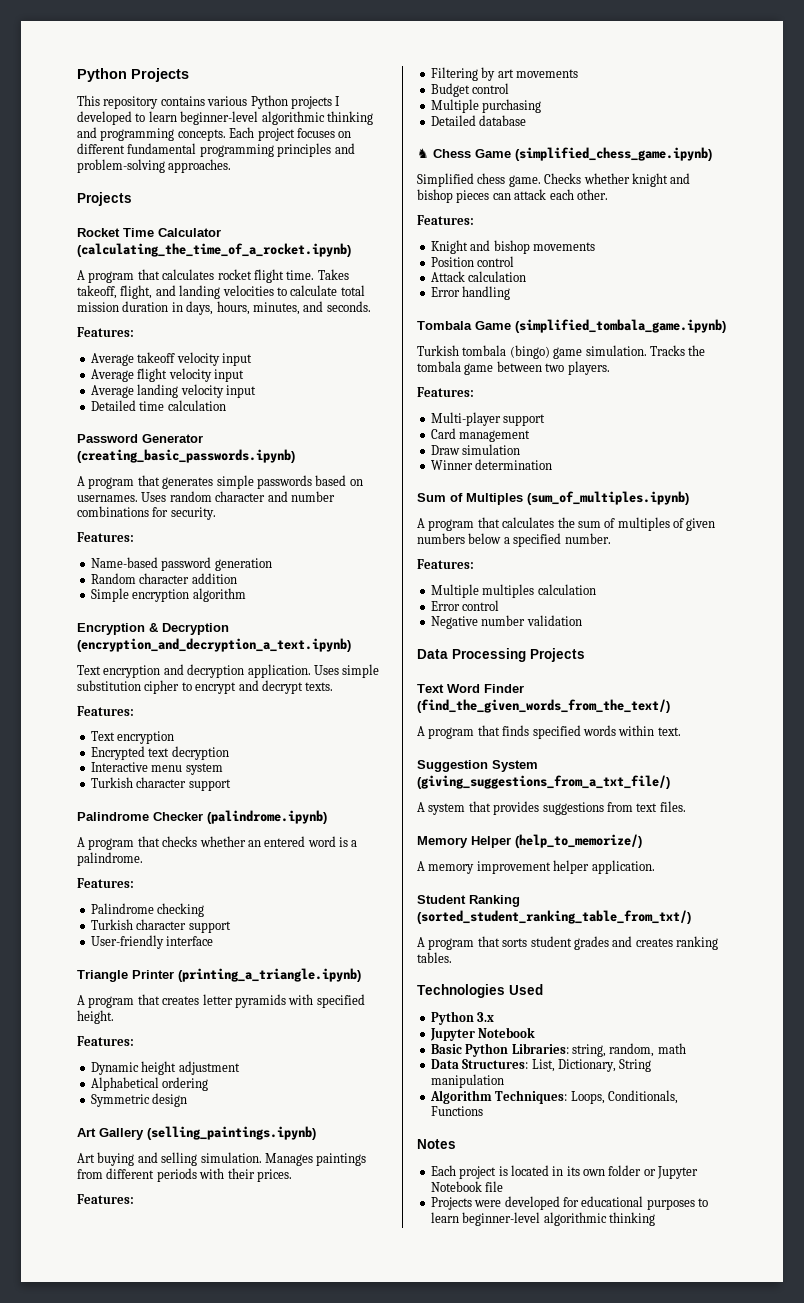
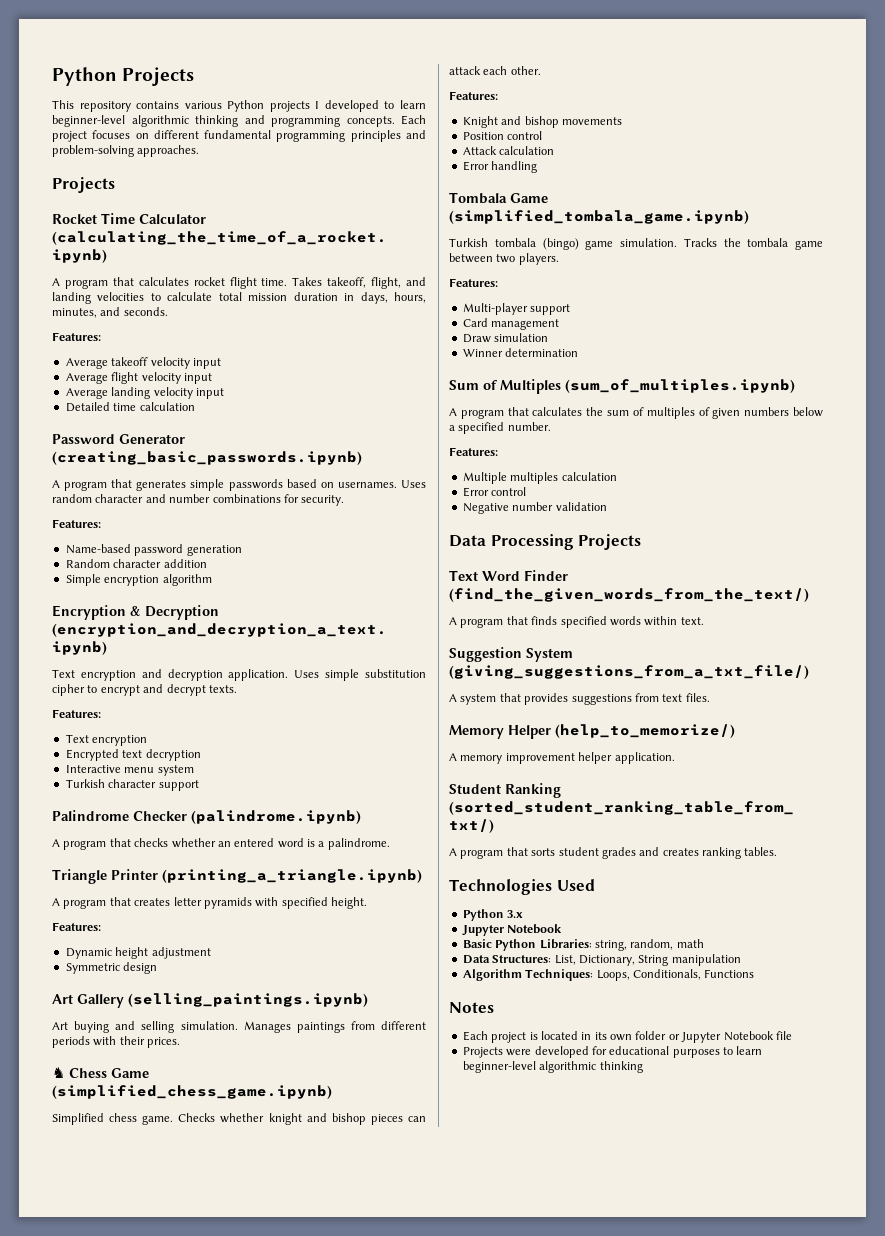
  A program that checks whether an entered word is a palindrome.
- Features:
- Palindrome checking
- Turkish character support
- User-friendly interface
- Alphabetical ordering
  Manages paintings from different periods with their prices.
- Features:
- Filtering by art movements
- Budget control
- Multiple purchasing
- Detailed database

